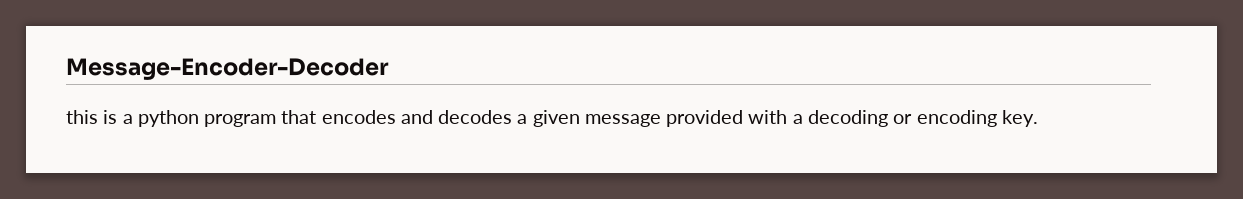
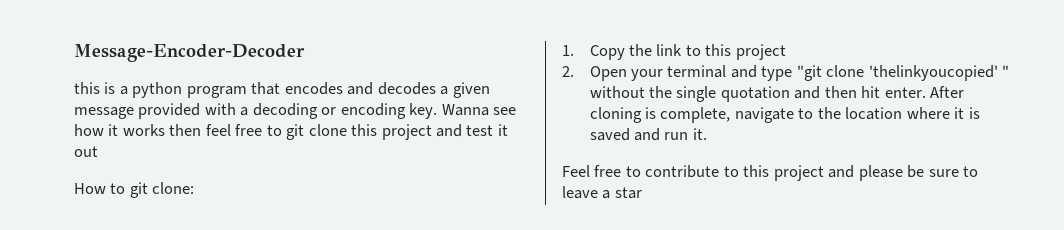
+ Wanna see how it works then feel free to git clone this project and test it out
+ How to git clone:
+ 1. Copy the link to this project
+ 2. Open your terminal and type "git clone 'thelinkyoucopied' " without the single quotation and then hit enter. After cloning is complete, navigate to the location where it is saved and run it.
+ Feel free to contribute to this project and please be sure to leave a star

